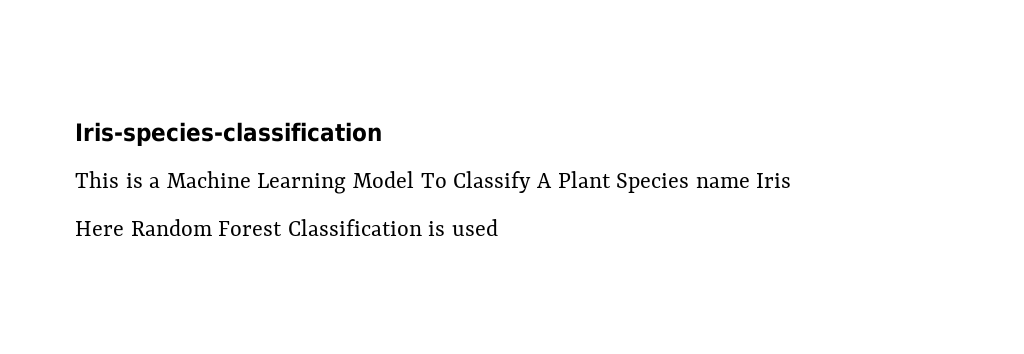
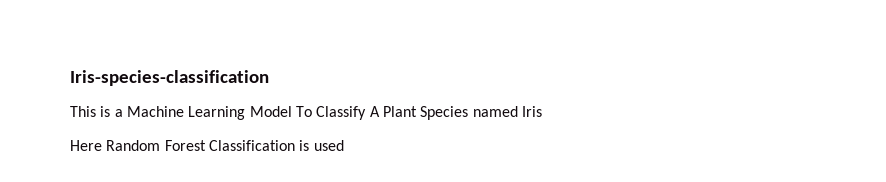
- This is a Machine Learning Model To Classify A Plant Species name Iris
+ This is a Machine Learning Model To Classify A Plant Species named Iris

